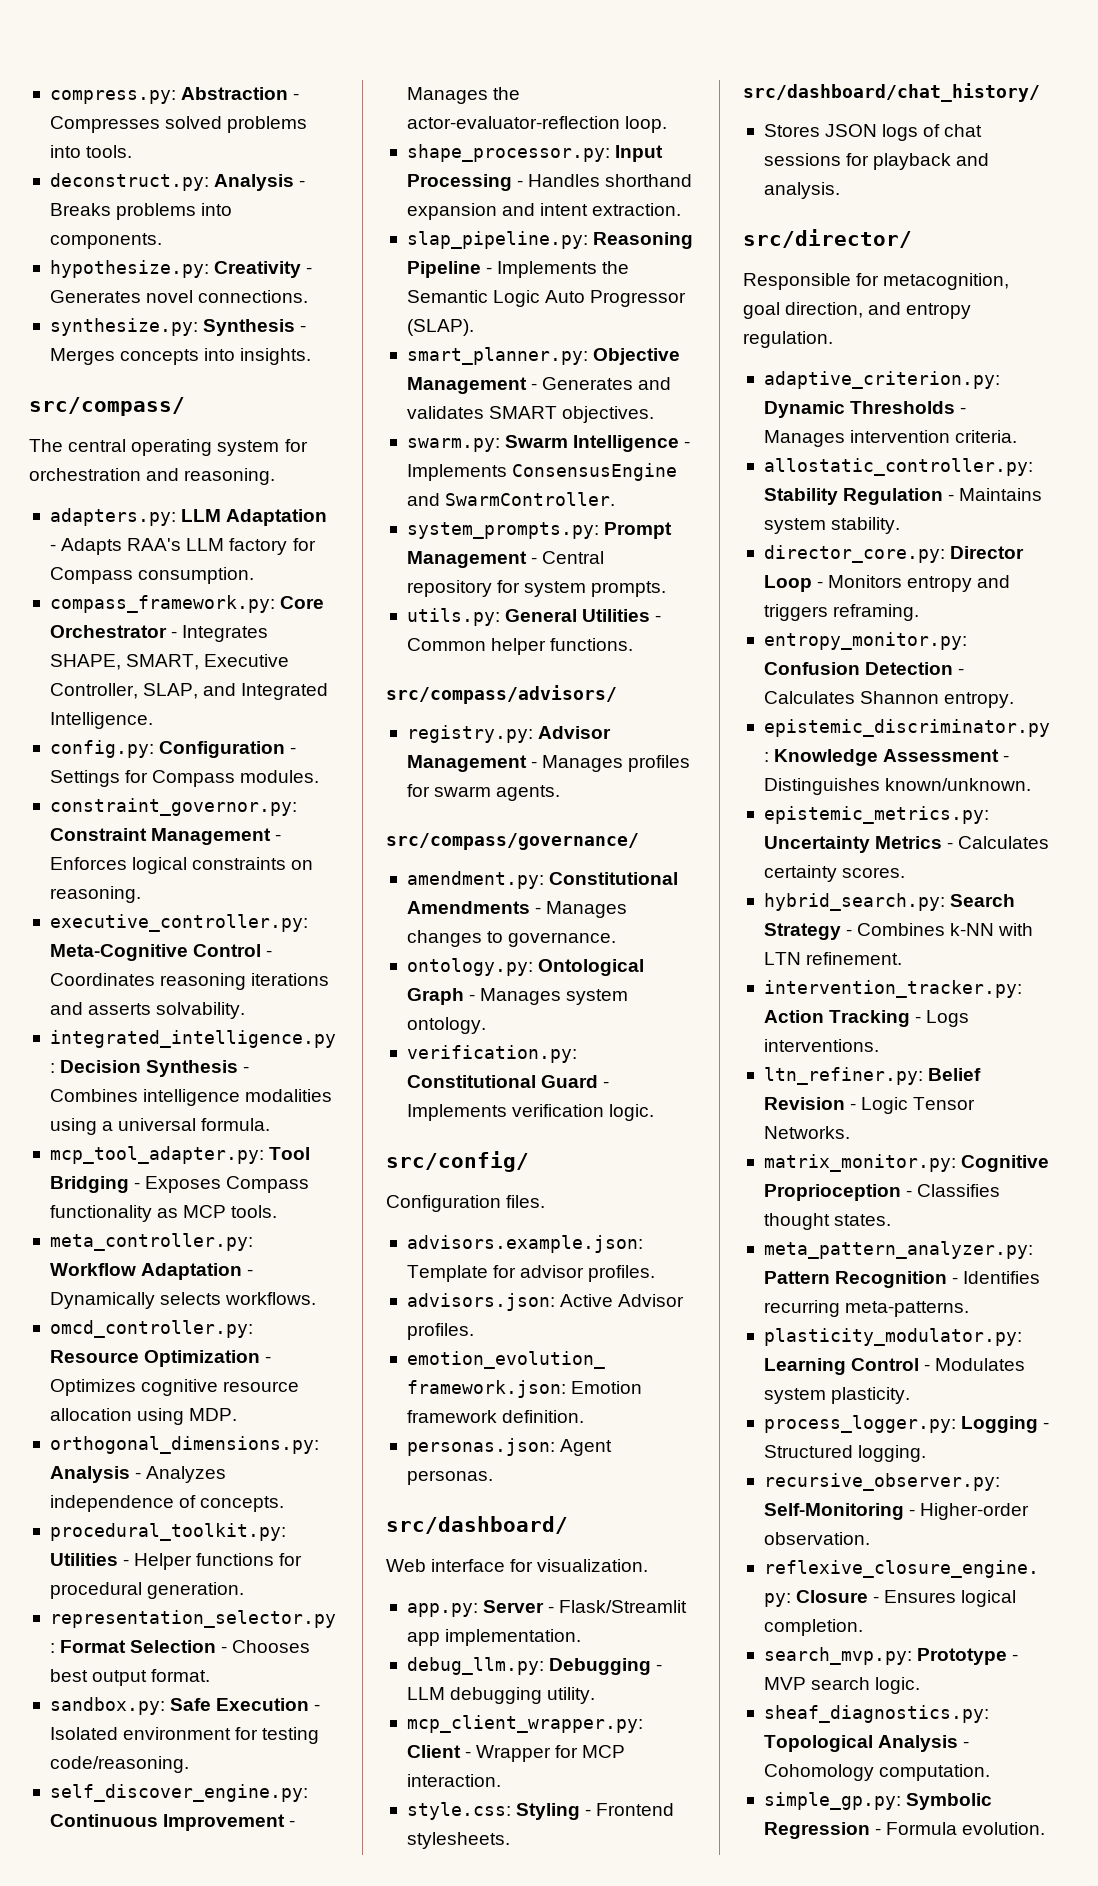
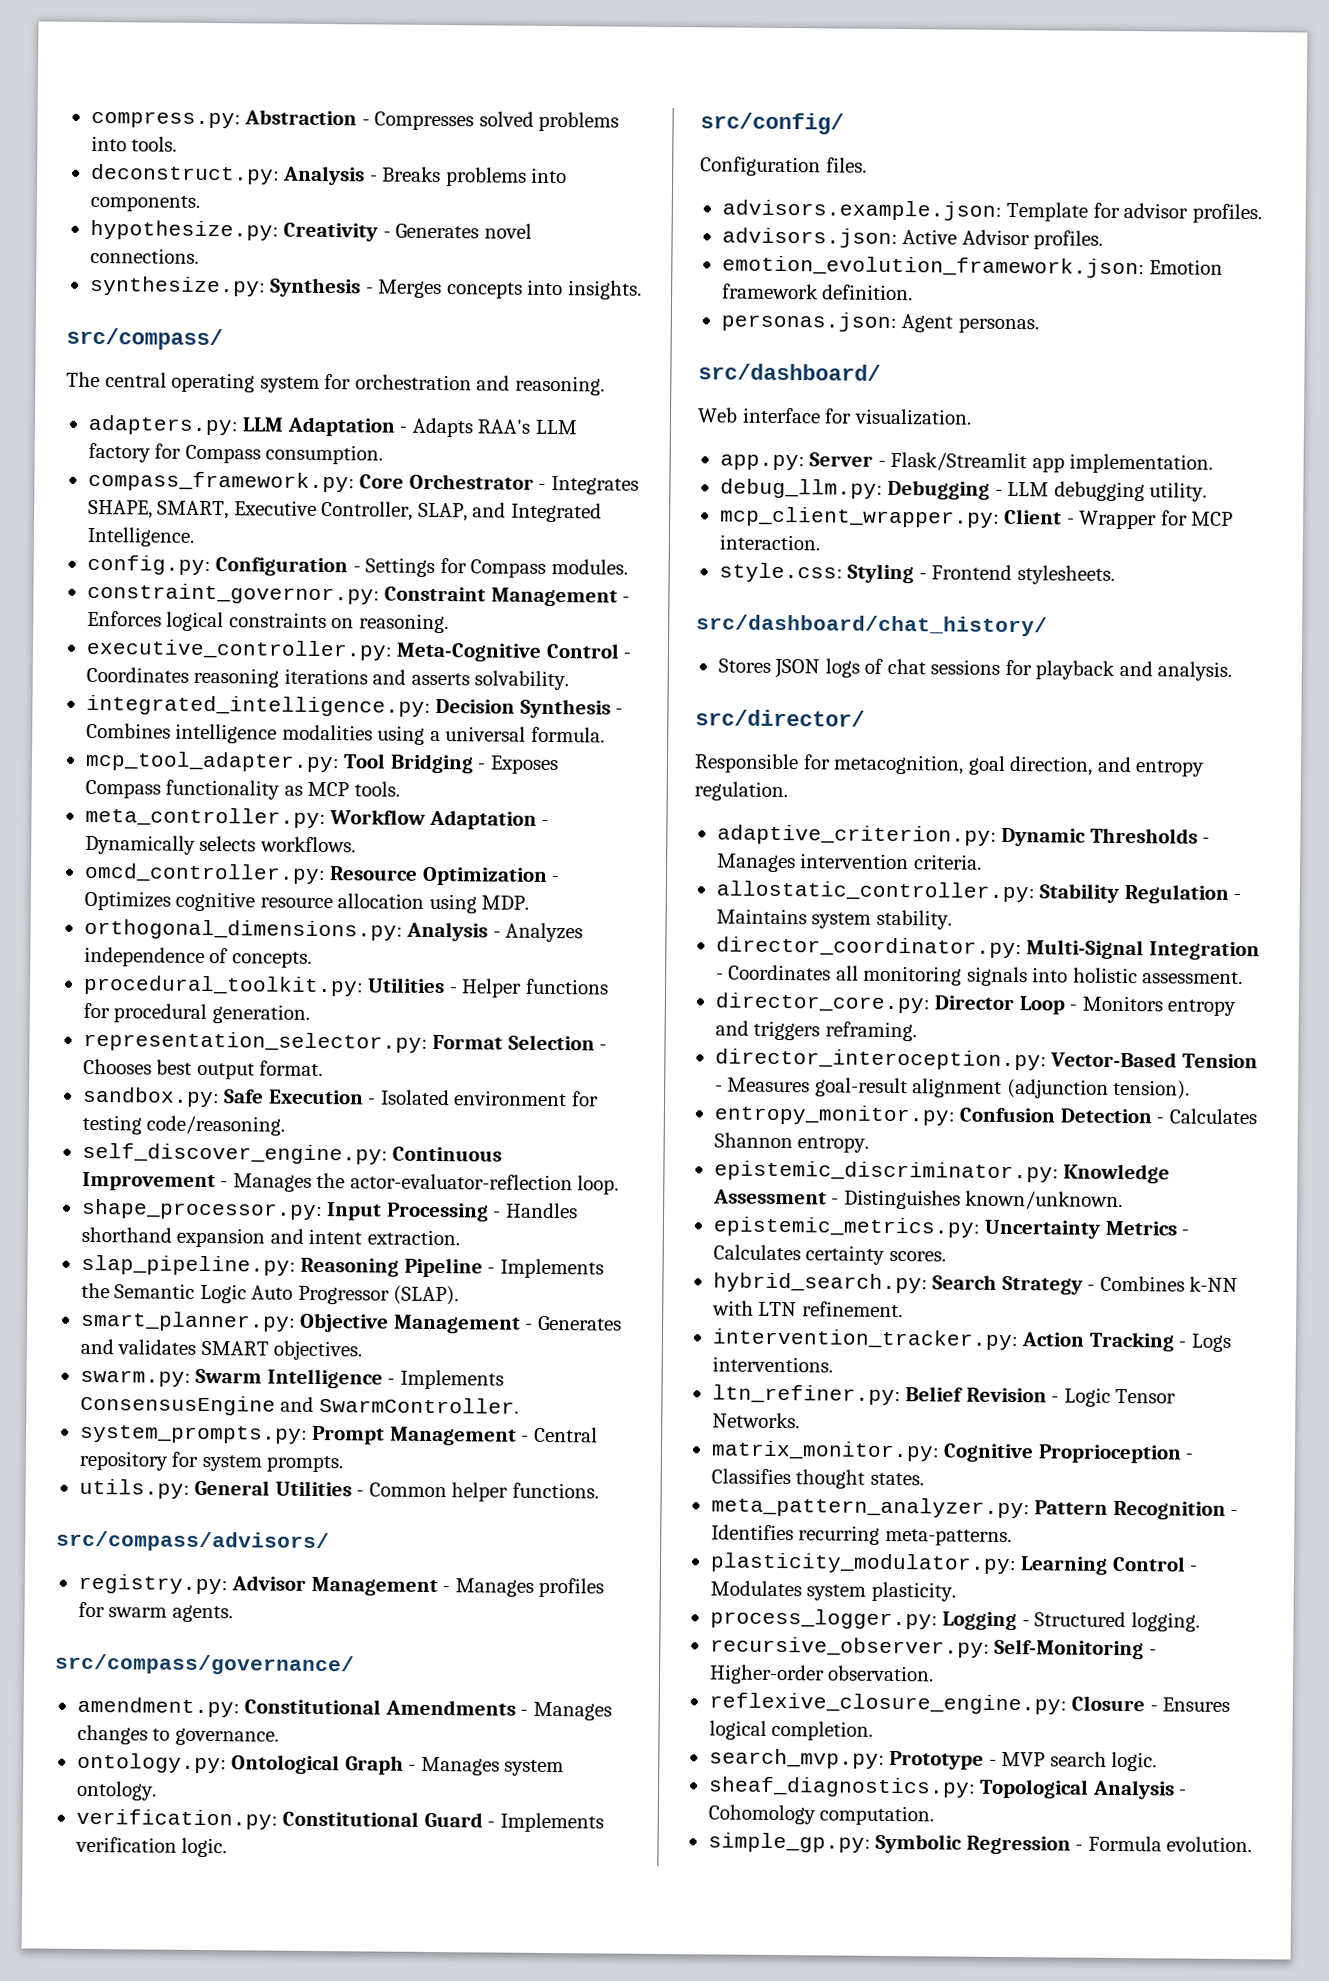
+ director_coordinator.py: Multi-Signal Integration - Coordinates all monitoring signals into holistic assessment.
+ director_interoception.py: Vector-Based Tension - Measures goal-result alignment (adjunction tension).

